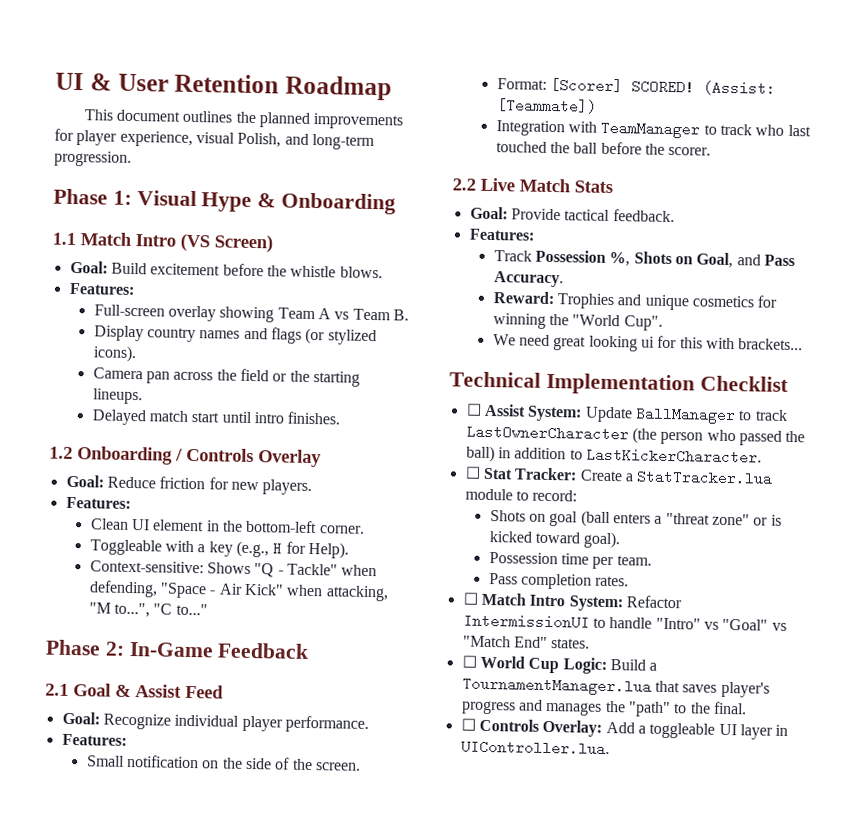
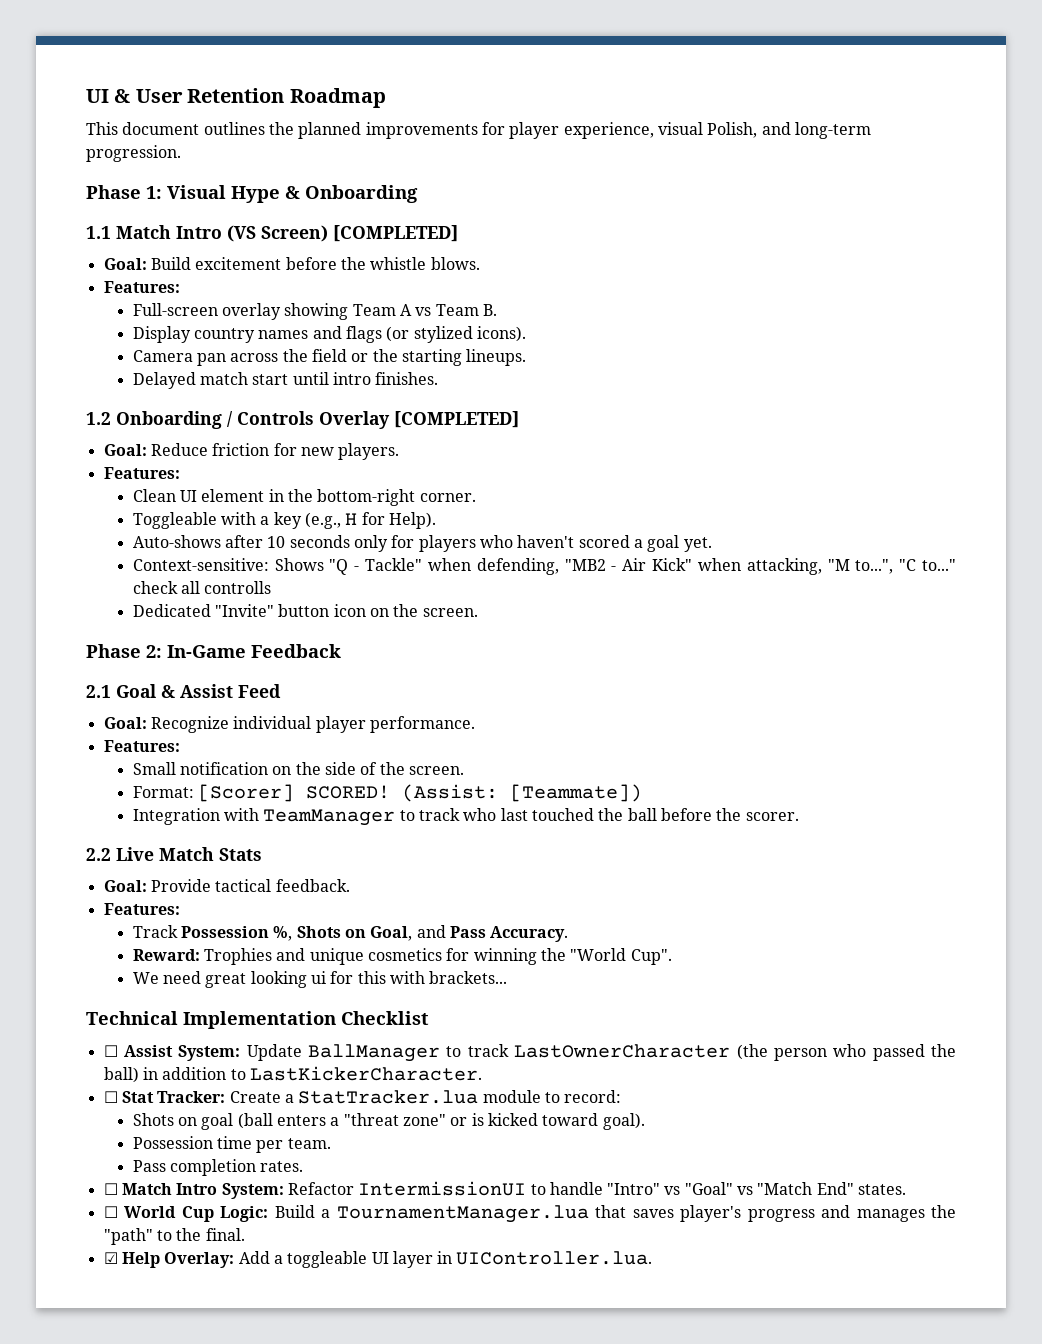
- 1.1 Match Intro (VS Screen)
+ 1.1 Match Intro (VS Screen) [COMPLETED]
- 1.2 Onboarding / Controls Overlay
+ 1.2 Onboarding / Controls Overlay [COMPLETED]
- Clean UI element in the bottom-left corner.
+ Clean UI element in the bottom-right corner.
+ Auto-shows after 10 seconds only for players who haven't scored a goal yet.
- Context-sensitive: Shows "Q - Tackle" when defending, "Space - Air Kick" when attacking, "M to...", "C to..."
+ Context-sensitive: Shows "Q - Tackle" when defending, "MB2 - Air Kick" when attacking, "M to...", "C to..." check all controlls
+ Dedicated "Invite" button icon on the screen.
- ☐ Controls Overlay: Add a toggleable UI layer in UIController.lua.
+ ☑ Help Overlay: Add a toggleable UI layer in UIController.lua.

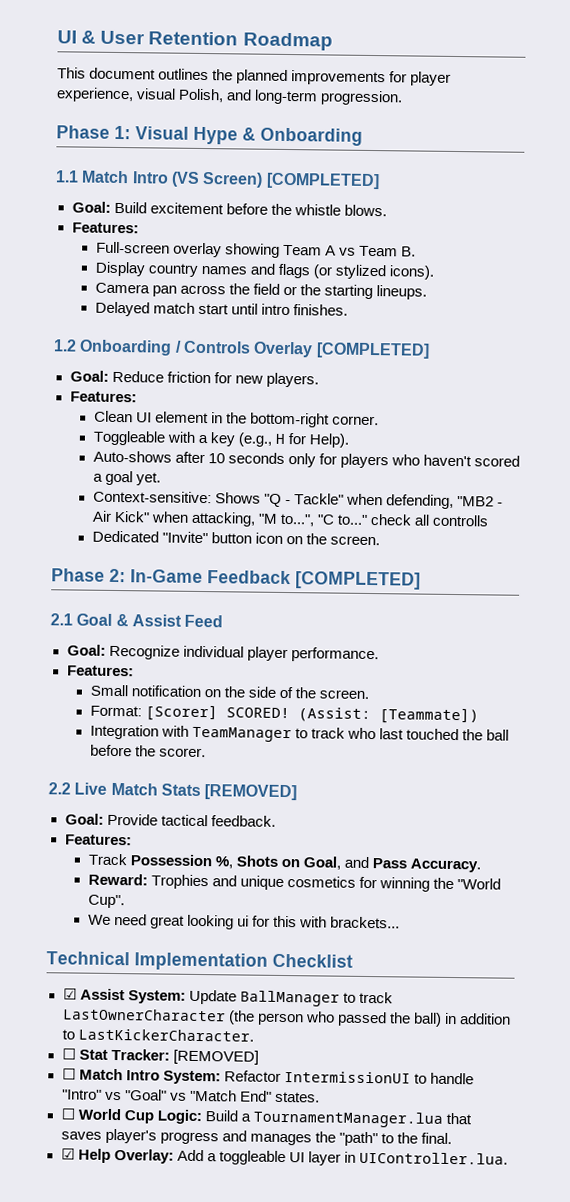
- Phase 2: In-Game Feedback
+ Phase 2: In-Game Feedback [COMPLETED]
- 2.2 Live Match Stats
+ 2.2 Live Match Stats [REMOVED]
- ☐ Assist System: Update BallManager to track LastOwnerCharacter (the person who passed the ball) in addition to LastKickerCharacter.
+ ☑ Assist System: Update BallManager to track LastOwnerCharacter (the person who passed the ball) in addition to LastKickerCharacter.
- ☐ Stat Tracker: Create a StatTracker.lua module to record:
- Shots on goal (ball enters a "threat zone" or is kicked toward goal).
- Possession time per team.
- Pass completion rates.
+ ☐ Stat Tracker: [REMOVED]

